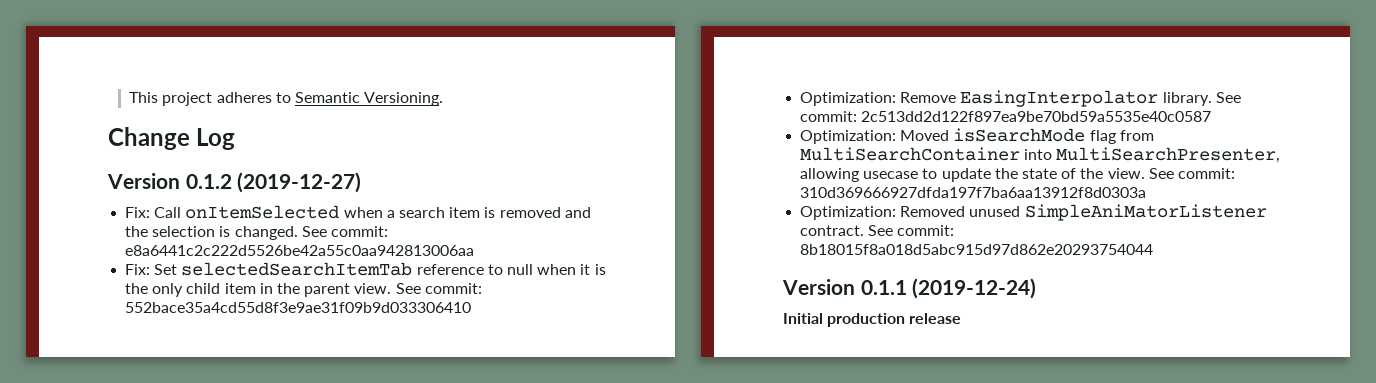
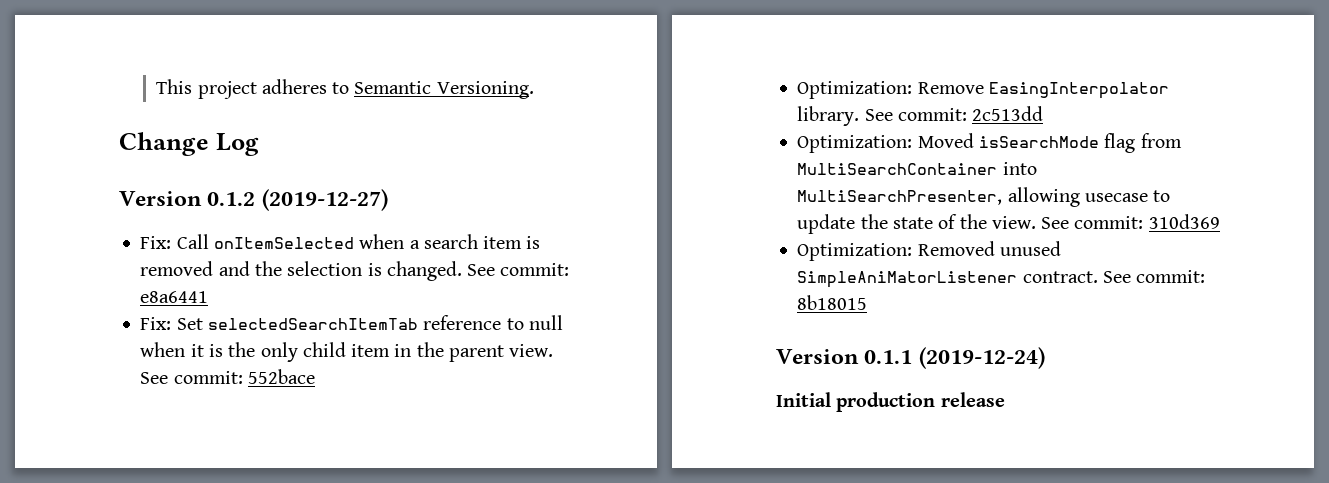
- See commit: e8a6441c2c222d5526be42a55c0aa942813006aa
+ See commit: e8a6441
- See commit: 552bace35a4cd55d8f3e9ae31f09b9d033306410
+ See commit: 552bace
- See commit: 2c513dd2d122f897ea9be70bd59a5535e40c0587
+ See commit: 2c513dd
- See commit: 310d369666927dfda197f7ba6aa13912f8d0303a
+ See commit: 310d369
- See commit: 8b18015f8a018d5abc915d97d862e20293754044
+ See commit: 8b18015

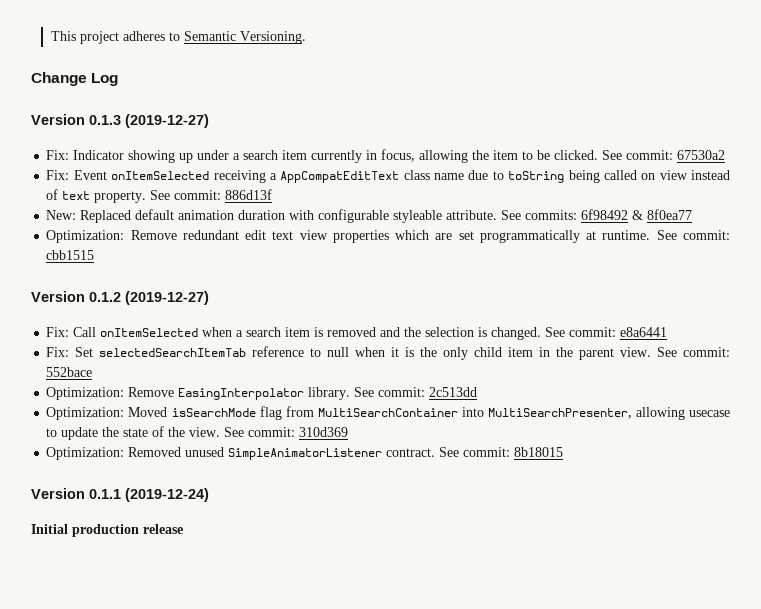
+ Version 0.1.3 (2019-12-27)
+ Fix: Indicator showing up under a search item currently in focus, allowing the item to be clicked. See commit: 67530a2
+ Fix: Event onItemSelected receiving a AppCompatEditText class name due to toString being called on view instead of text property. See commit: 886d13f
+ New: Replaced default animation duration with configurable styleable attribute. See commits: 6f98492 & 8f0ea77
+ Optimization: Remove redundant edit text view properties which are set programmatically at runtime. See commit: cbb1515
- Optimization: Removed unused SimpleAniMatorListener contract.
+ Optimization: Removed unused SimpleAnimatorListener contract.

